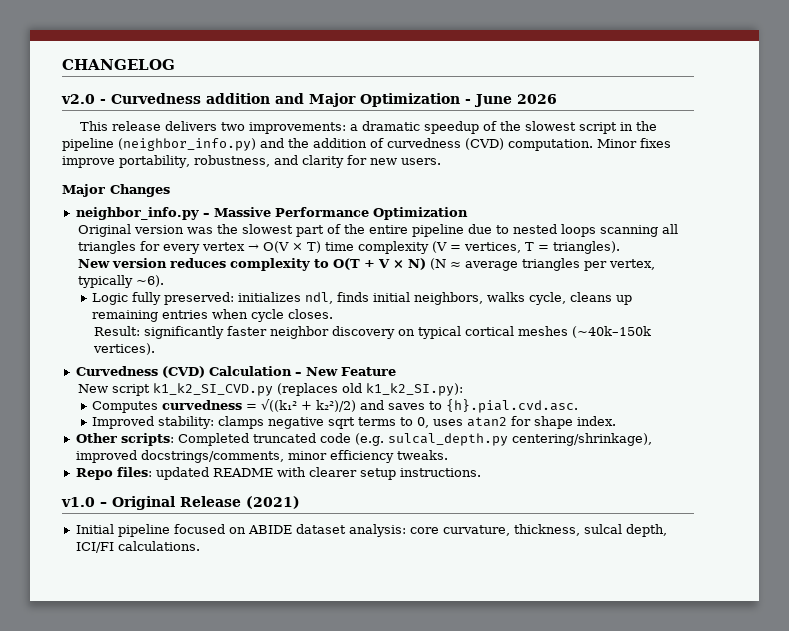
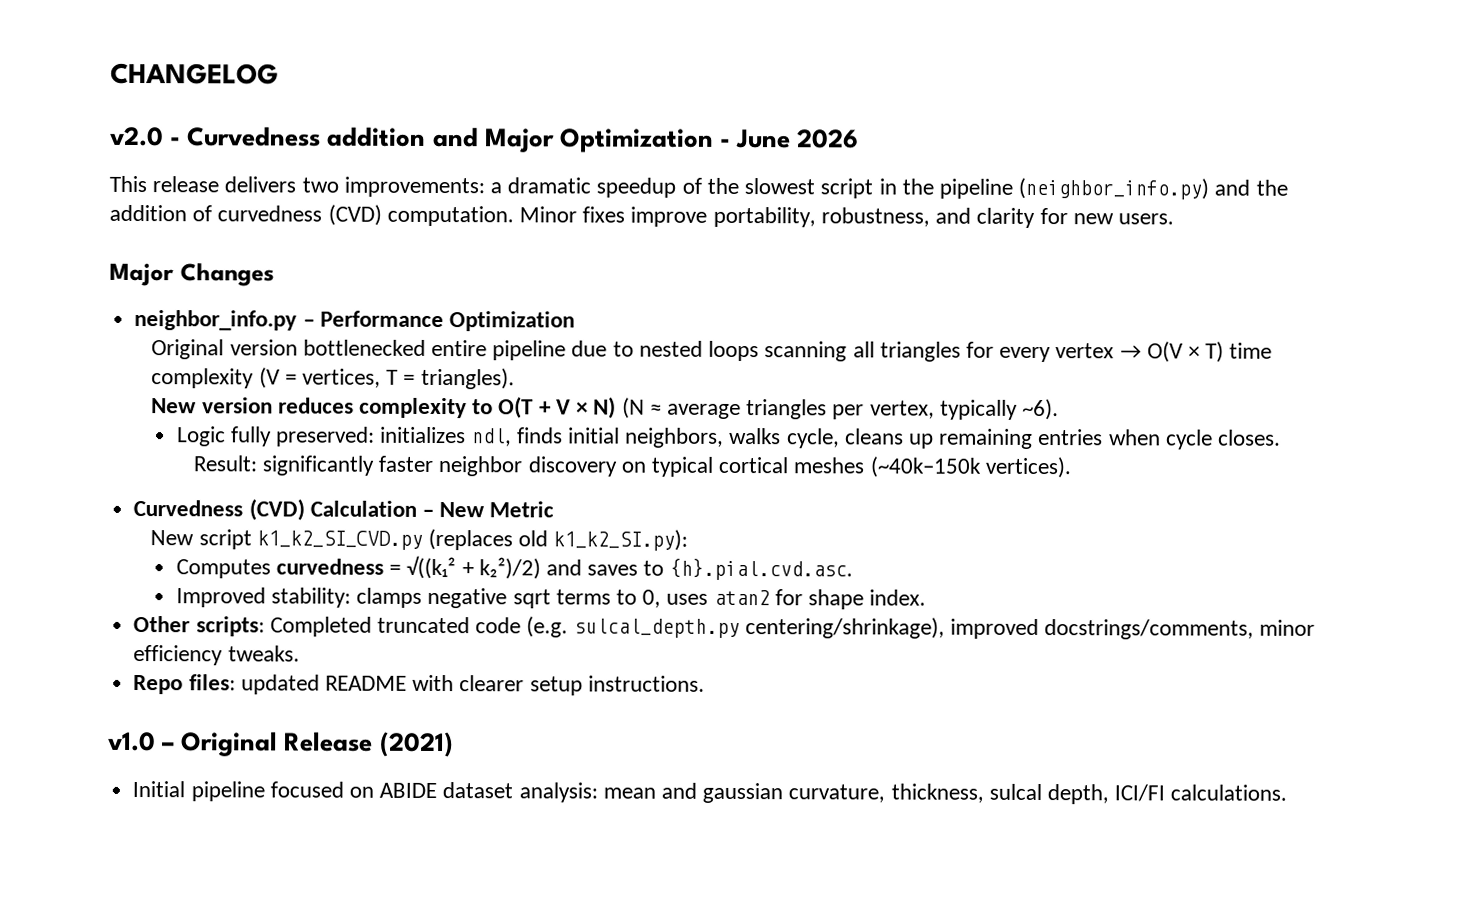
- neighbor_info.py – Massive Performance Optimization
+ neighbor_info.py – Performance Optimization
- Original version was the slowest part of the entire pipeline due to nested loops scanning all triangles for every vertex → O(V × T) time complexity (V = vertices, T = triangles).
+ Original version bottlenecked entire pipeline due to nested loops scanning all triangles for every vertex → O(V × T) time complexity (V = vertices, T = triangles).
- Curvedness (CVD) Calculation – New Feature
+ Curvedness (CVD) Calculation – New Metric
- Initial pipeline focused on ABIDE dataset analysis: core curvature, thickness, sulcal depth, ICI/FI calculations.
+ Initial pipeline focused on ABIDE dataset analysis: mean and gaussian curvature, thickness, sulcal depth, ICI/FI calculations.

